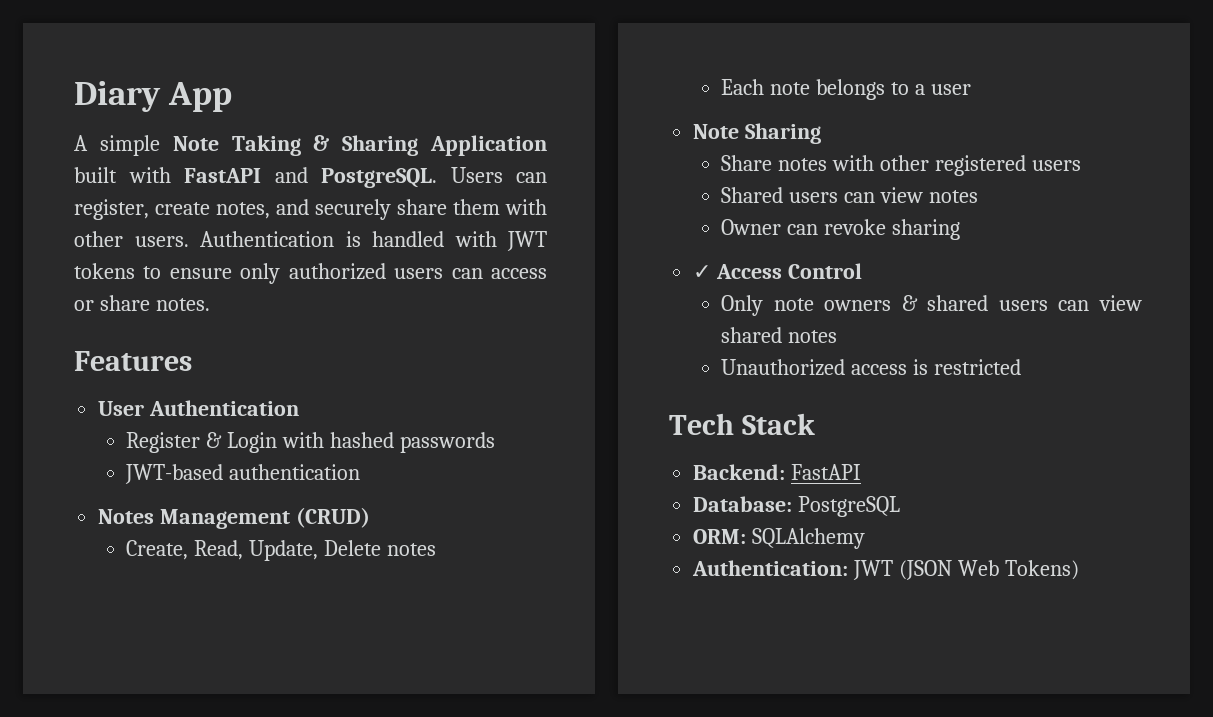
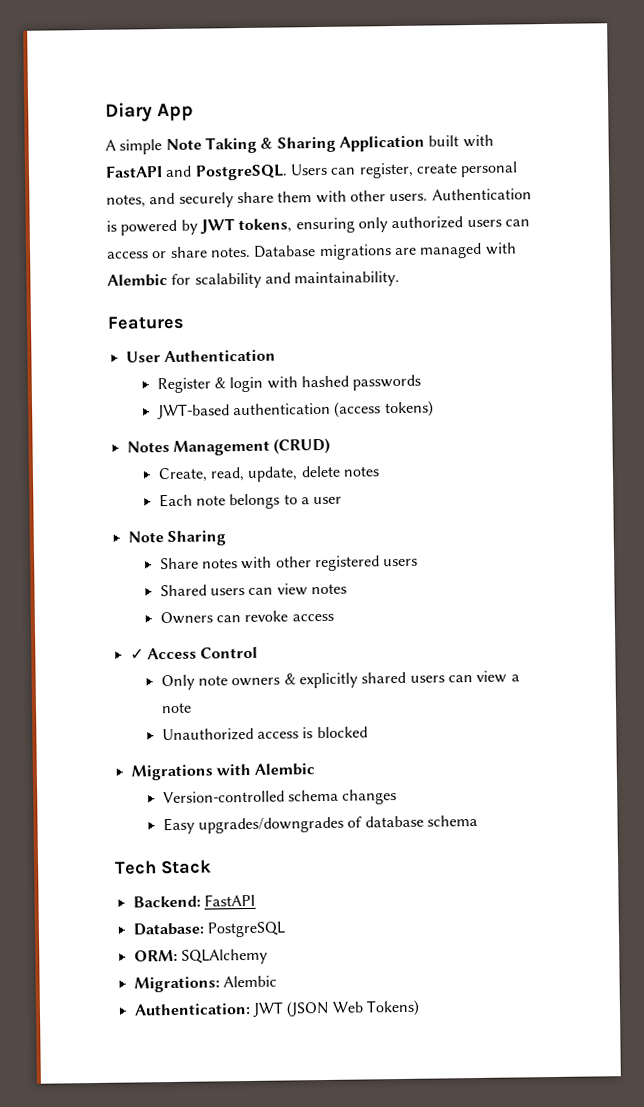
- Users can register, create notes, and securely share them with other users.
+ Users can register, create personal notes, and securely share them with other users.
- Authentication is handled with JWT tokens to ensure only authorized users can access or share notes.
+ Authentication is powered by JWT tokens, ensuring only authorized users can access or share notes. Database migrations are managed with Alembic for scalability and maintainability.
- Register & Login with hashed passwords
+ Register & login with hashed passwords
- JWT-based authentication
+ JWT-based authentication (access tokens)
- Create, Read, Update, Delete notes
+ Create, read, update, delete notes
- Owner can revoke sharing
+ Owners can revoke access
- Only note owners & shared users can view shared notes
+ Only note owners & explicitly shared users can view a note
- Unauthorized access is restricted
+ Unauthorized access is blocked
+ Migrations with Alembic
+ Version-controlled schema changes
+ Easy upgrades/downgrades of database schema
+ Migrations: Alembic

